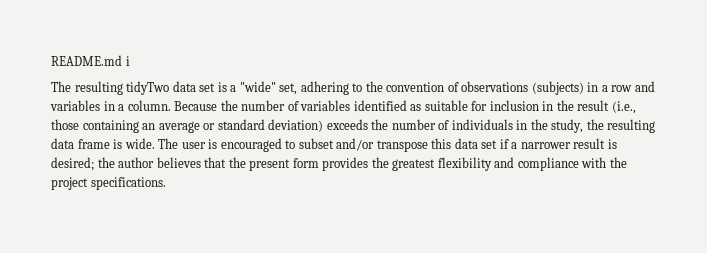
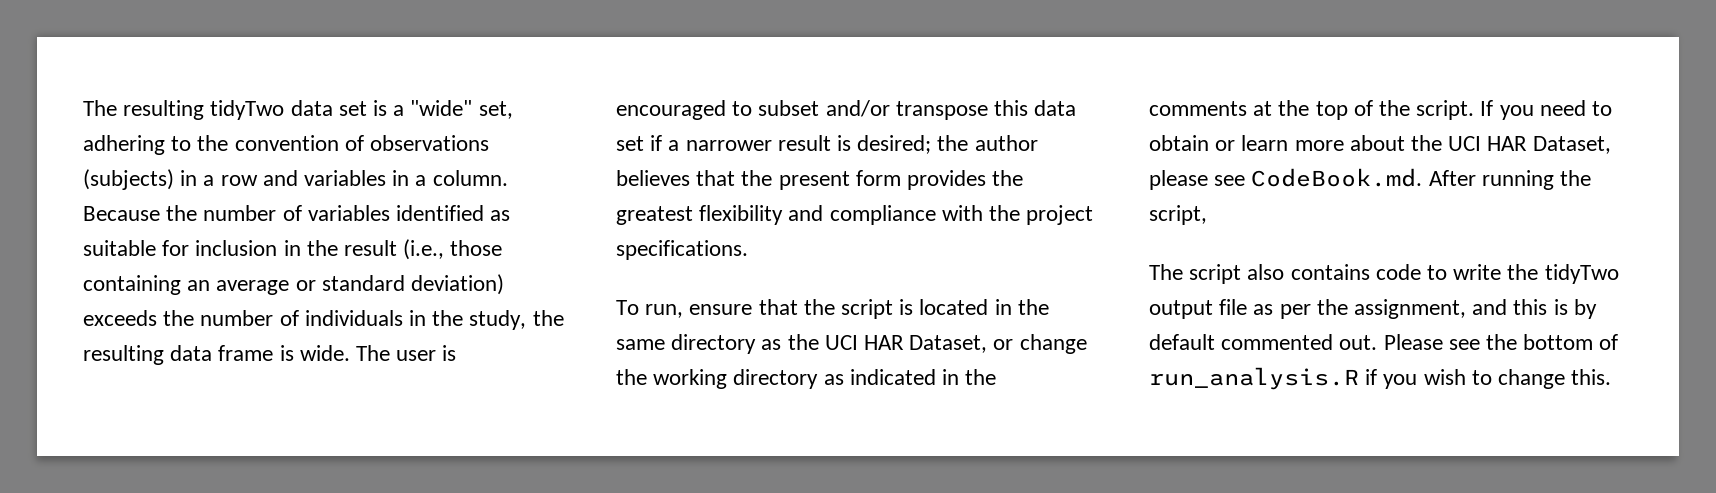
- README.md i
+ To run, ensure that the script is located in the same directory as the UCI HAR Dataset, or change the working directory as indicated in the comments at the top of the script. If you need to obtain or learn more about the UCI HAR Dataset, please see CodeBook.md. After running the script,
+ The script also contains code to write the tidyTwo output file as per the assignment, and this is by default commented out. Please see the bottom of run_analysis.R if you wish to change this.

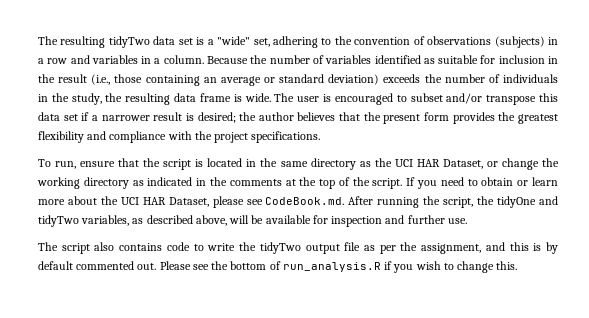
- If you need to obtain or learn more about the UCI HAR Dataset, please see CodeBook.md. After running the script,
+ If you need to obtain or learn more about the UCI HAR Dataset, please see CodeBook.md. After running the script, the tidyOne and tidyTwo variables, as described above, will be available for inspection and further use.

